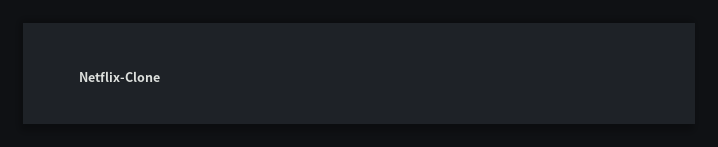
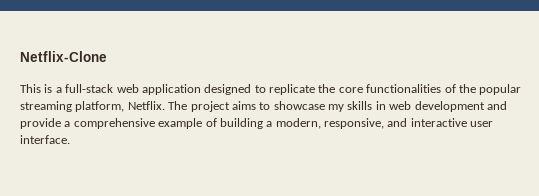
+ This is a full-stack web application designed to replicate the core functionalities of the popular streaming platform, Netflix. The project aims to showcase my skills in web development and provide a comprehensive example of building a modern, responsive, and interactive user interface.

